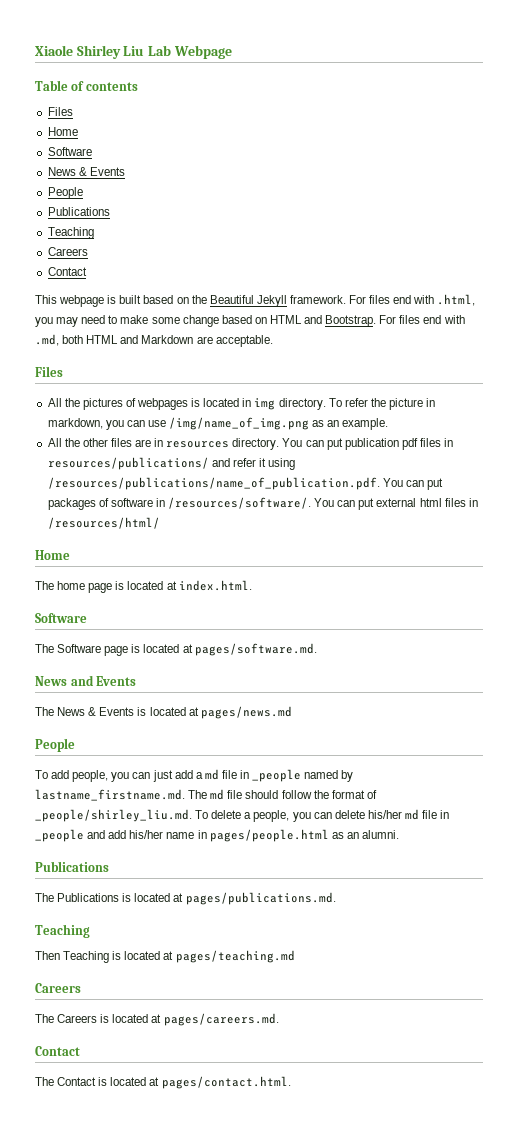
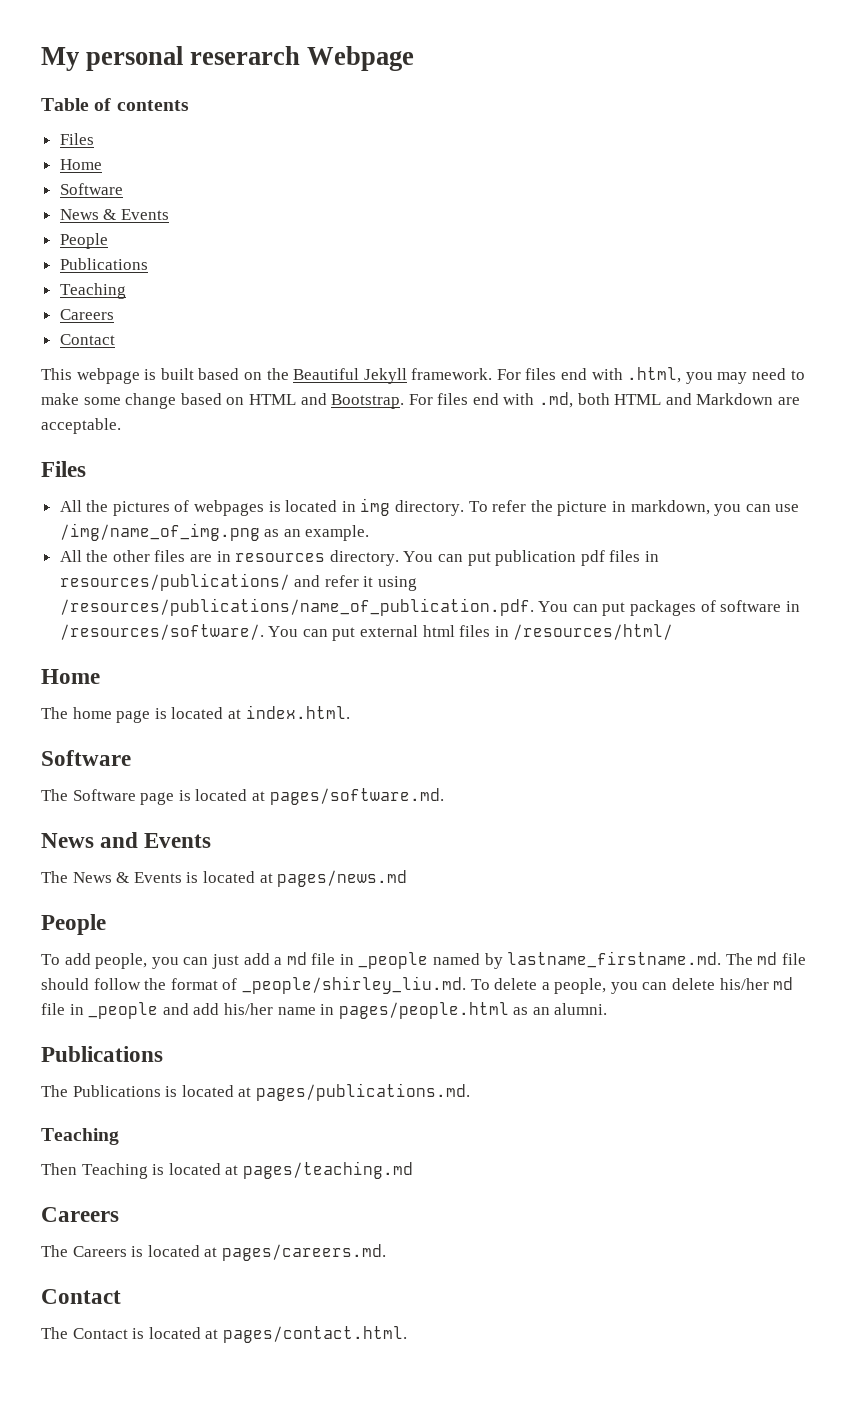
- Xiaole Shirley Liu Lab Webpage
+ My personal reserarch Webpage

